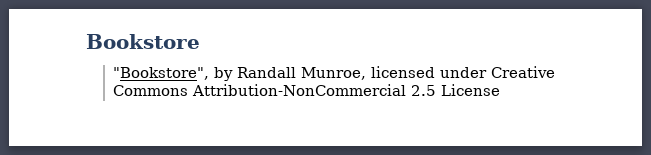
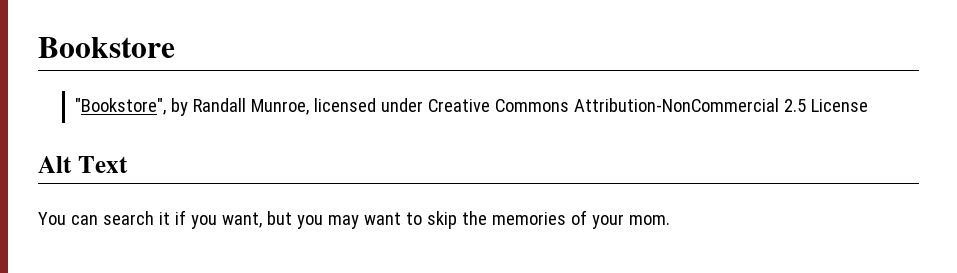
+ Alt Text
+ You can search it if you want, but you may want to skip the memories of your mom.

